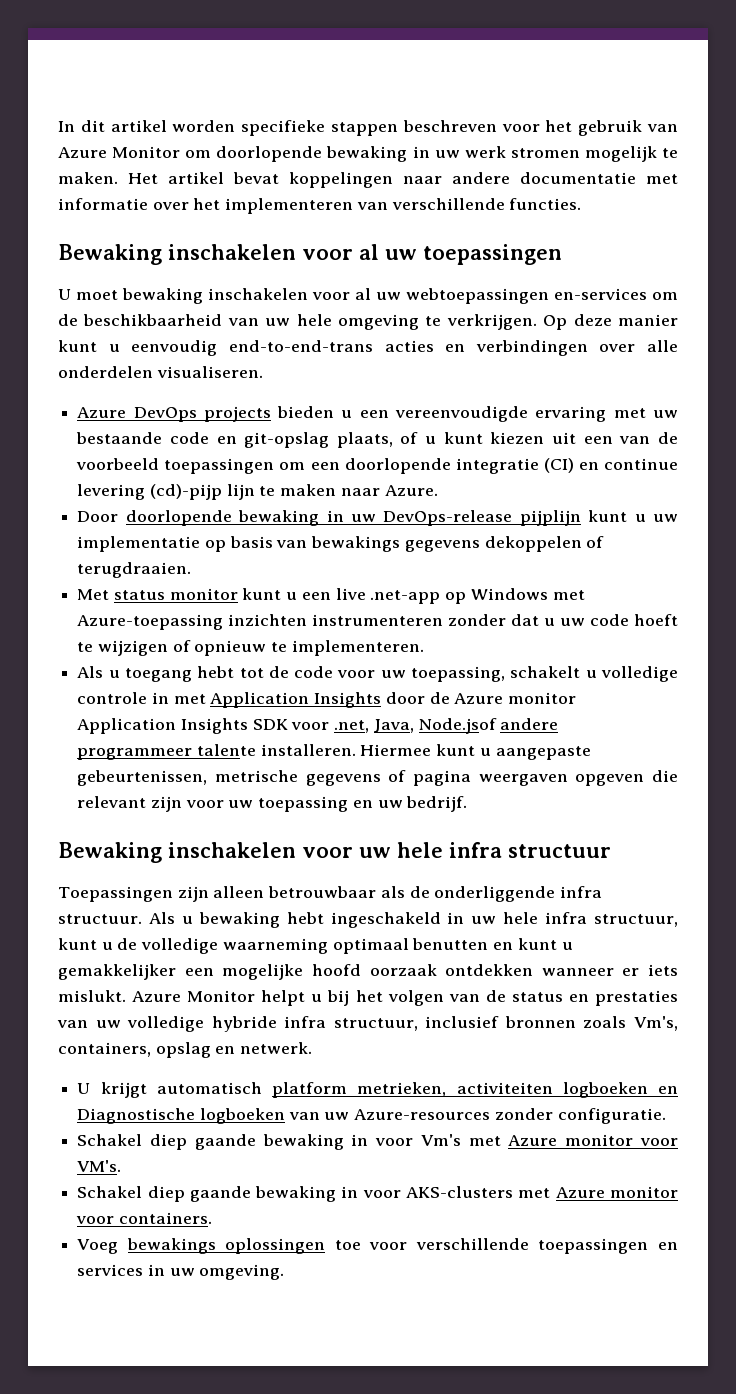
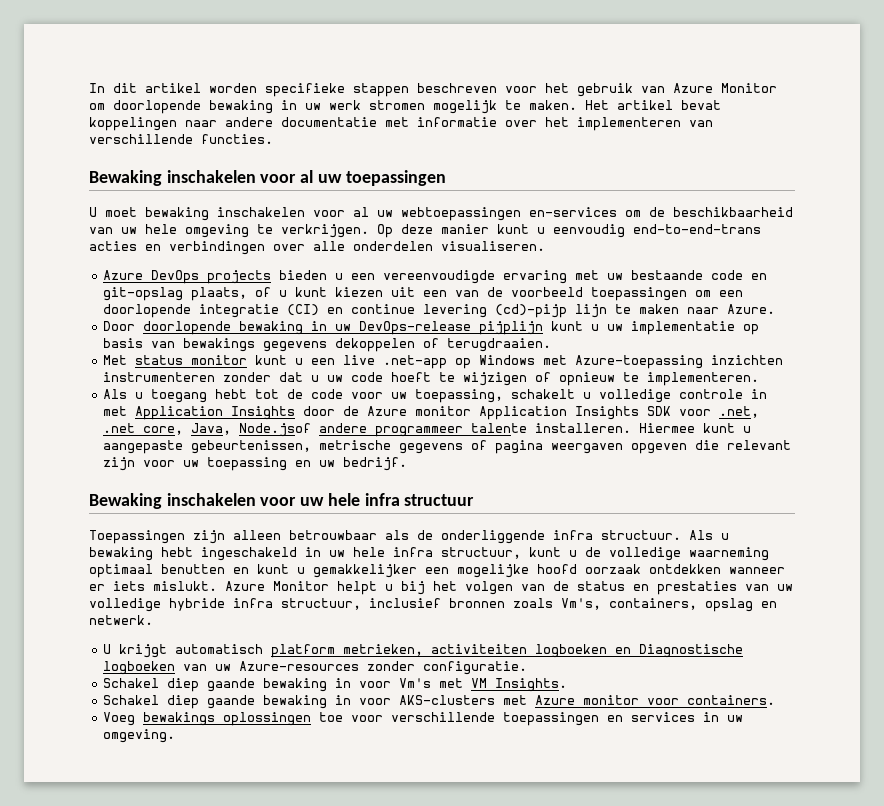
- Als u toegang hebt tot de code voor uw toepassing, schakelt u volledige controle in met Application Insights door de Azure monitor Application Insights SDK voor .net, Java, Node.jsof andere programmeer talente installeren.
+ Als u toegang hebt tot de code voor uw toepassing, schakelt u volledige controle in met Application Insights door de Azure monitor Application Insights SDK voor .net, .net core, Java, Node.jsof andere programmeer talente installeren.
- Schakel diep gaande bewaking in voor Vm's met Azure monitor voor VM's.
+ Schakel diep gaande bewaking in voor Vm's met VM Insights.

